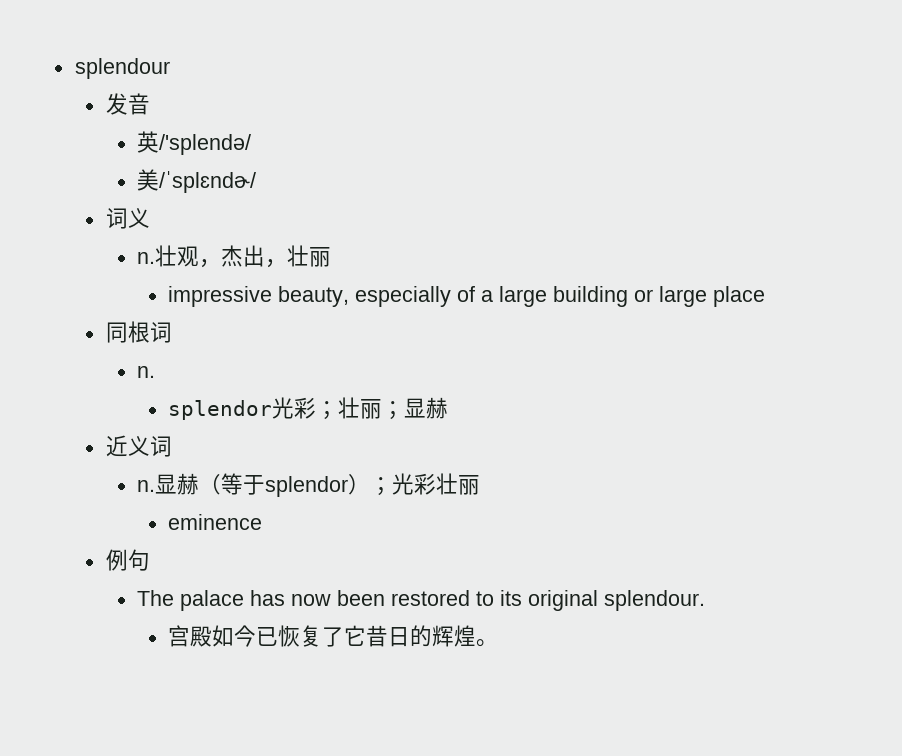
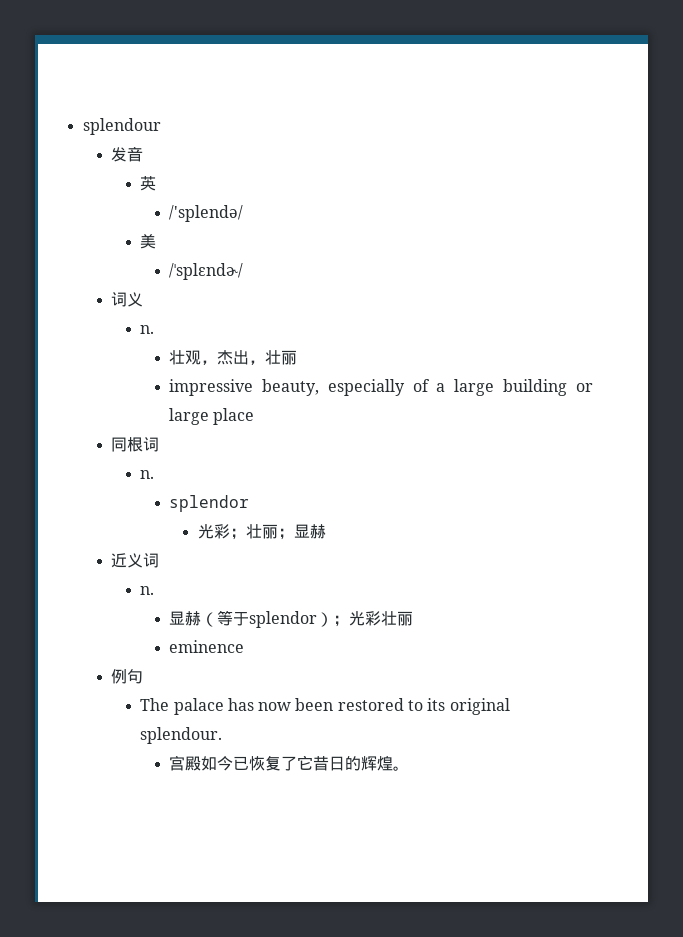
- 英/'splendə/
+ 英
+ /'splendə/
- 美/ˈsplɛndɚ/
+ 美
+ /ˈsplɛndɚ/
  词义
- n.壮观，杰出，壮丽
+ n.
+ 壮观，杰出，壮丽
  同根词
  n.
- splendor光彩；壮丽；显赫
+ splendor
+ 光彩；壮丽；显赫
  近义词
- n.显赫（等于splendor）；光彩壮丽
+ n.
+ 显赫（等于splendor）；光彩壮丽

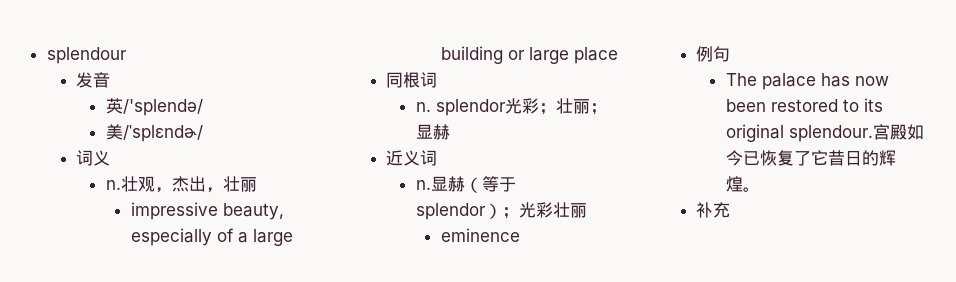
- 英
- /'splendə/
+ 英/'splendə/
- 美
- /ˈsplɛndɚ/
+ 美/ˈsplɛndɚ/
  词义
- n.
- 壮观，杰出，壮丽
+ n.壮观，杰出，壮丽
  同根词
- n.
- splendor
- 光彩；壮丽；显赫
+ n. splendor光彩；壮丽；显赫
  近义词
- n.
- 显赫（等于splendor）；光彩壮丽
+ n.显赫（等于splendor）；光彩壮丽
- The palace has now been restored to its original splendour.
- 宫殿如今已恢复了它昔日的辉煌。
+ The palace has now been restored to its original splendour.宫殿如今已恢复了它昔日的辉煌。
+ 补充

